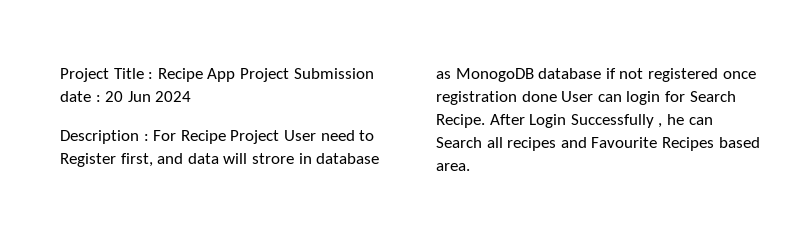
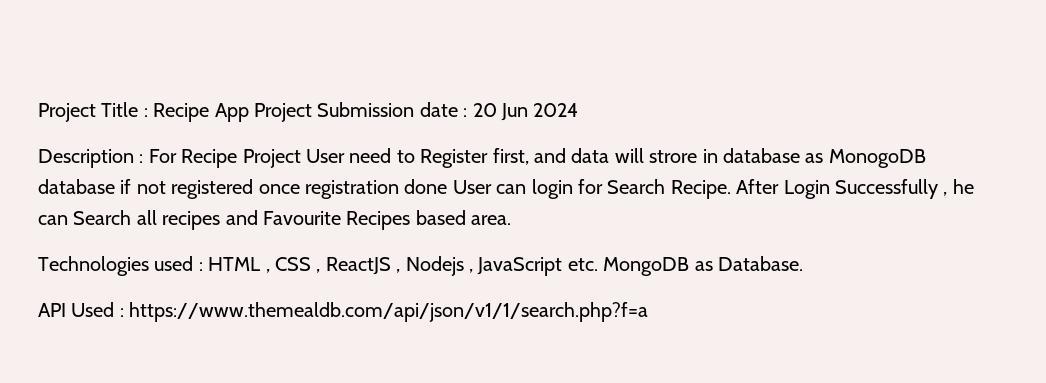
+ Technologies used : HTML , CSS , ReactJS , Nodejs , JavaScript etc. MongoDB as Database.
+ API Used : https://www.themealdb.com/api/json/v1/1/search.php?f=a

